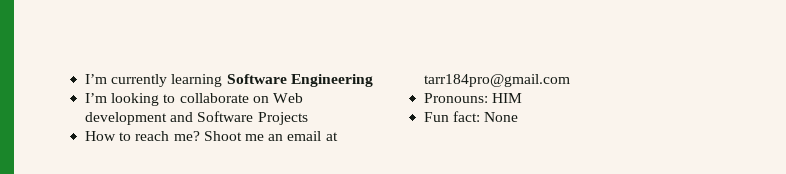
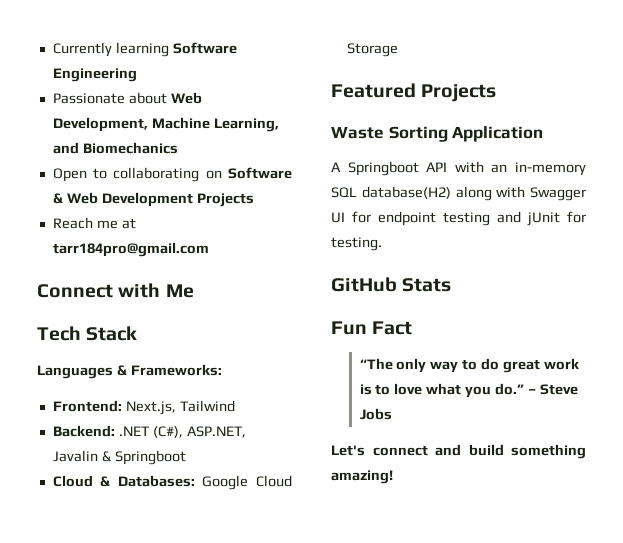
- I’m currently learning Software Engineering
+ Currently learning Software Engineering
- I’m looking to collaborate on Web development and Software Projects
- How to reach me? Shoot me an email at tarr184pro@gmail.com
- Pronouns: HIM
- Fun fact: None
+ Passionate about Web Development, Machine Learning, and Biomechanics
+ Open to collaborating on Software & Web Development Projects
+ Reach me at tarr184pro@gmail.com
+ Connect with Me
+ Tech Stack
+ Languages & Frameworks:
+ Frontend: Next.js, Tailwind
+ Backend: .NET (C#), ASP.NET, Javalin & Springboot
+ Cloud & Databases: Google Cloud Storage
+ Featured Projects
+ Waste Sorting Application
+ A Springboot API with an in-memory SQL database(H2) along with Swagger UI for endpoint testing and jUnit for testing.
+ GitHub Stats
+ Fun Fact
+ “The only way to do great work is to love what you do.” – Steve Jobs
+ Let's connect and build something amazing!

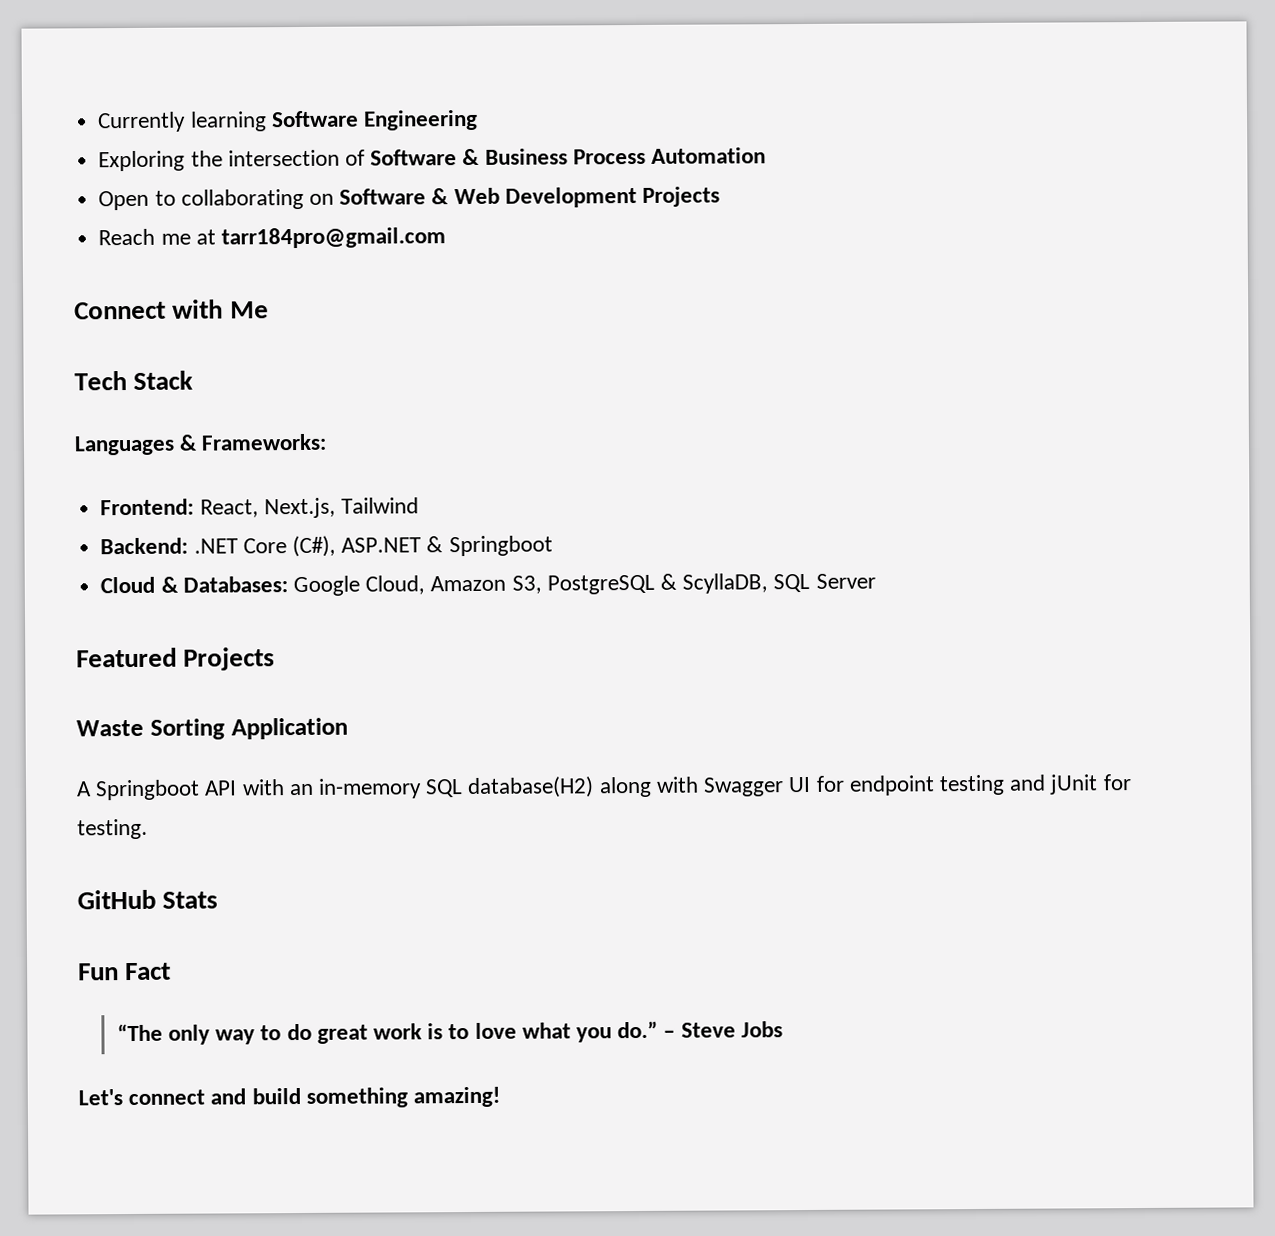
- Passionate about Web Development, Machine Learning, and Biomechanics
+ Exploring the intersection of Software & Business Process Automation
- Frontend: Next.js, Tailwind
+ Frontend: React, Next.js, Tailwind
- Backend: .NET (C#), ASP.NET, Javalin & Springboot
+ Backend: .NET Core (C#), ASP.NET & Springboot
- Cloud & Databases: Google Cloud Storage
+ Cloud & Databases: Google Cloud, Amazon S3, PostgreSQL & ScyllaDB, SQL Server

